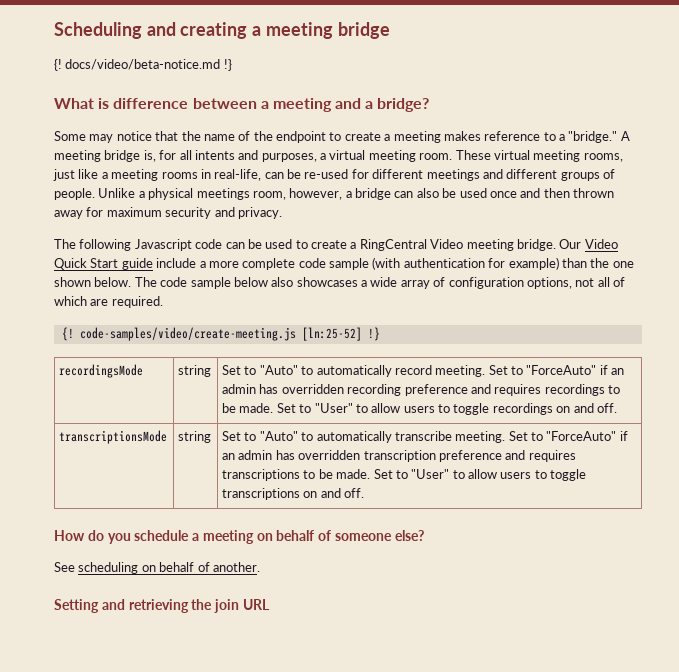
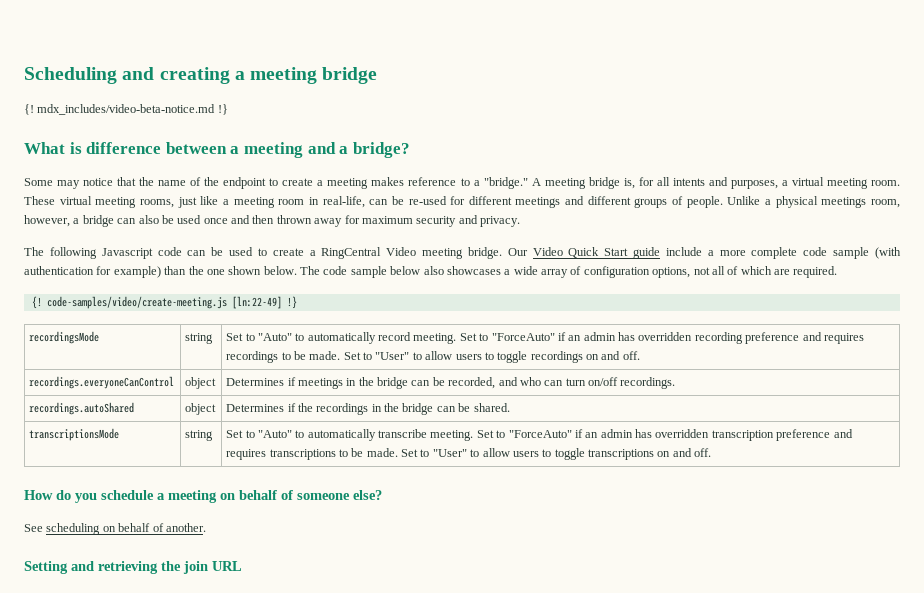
- {! docs/video/beta-notice.md !}
+ {! mdx_includes/video-beta-notice.md !}
- These virtual meeting rooms, just like a meeting rooms in real-life, can be re-used for different meetings and different groups of people.
+ These virtual meeting rooms, just like a meeting room in real-life, can be re-used for different meetings and different groups of people.
- {! code-samples/video/create-meeting.js [ln:25-52] !}
+ {! code-samples/video/create-meeting.js [ln:22-49] !}
+ recordings.everyoneCanControl | object | Determines if meetings in the bridge can be recorded, and who can turn on/off recordings.
+ recordings.autoShared | object | Determines if the recordings in the bridge can be shared.

